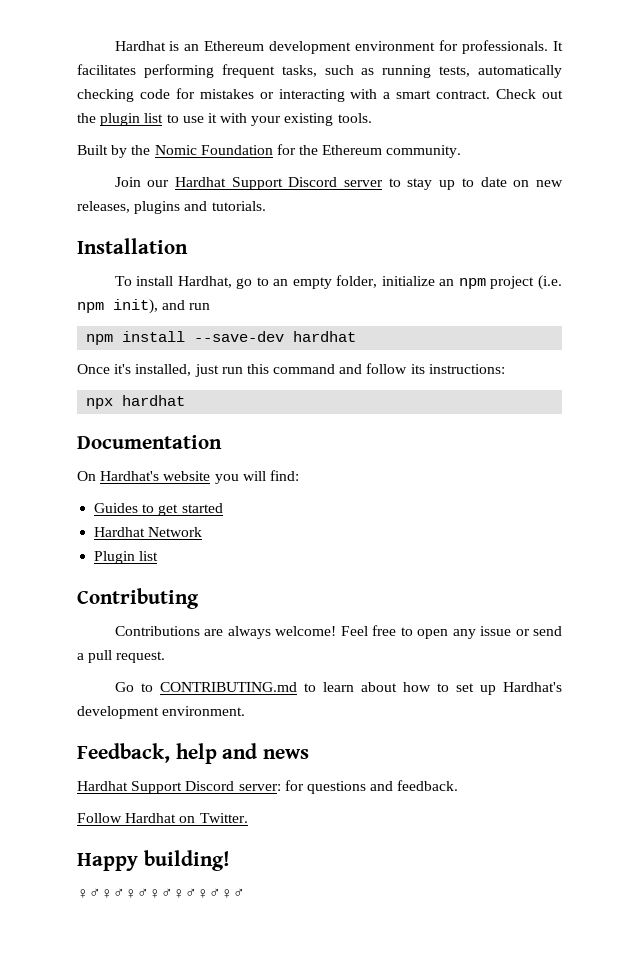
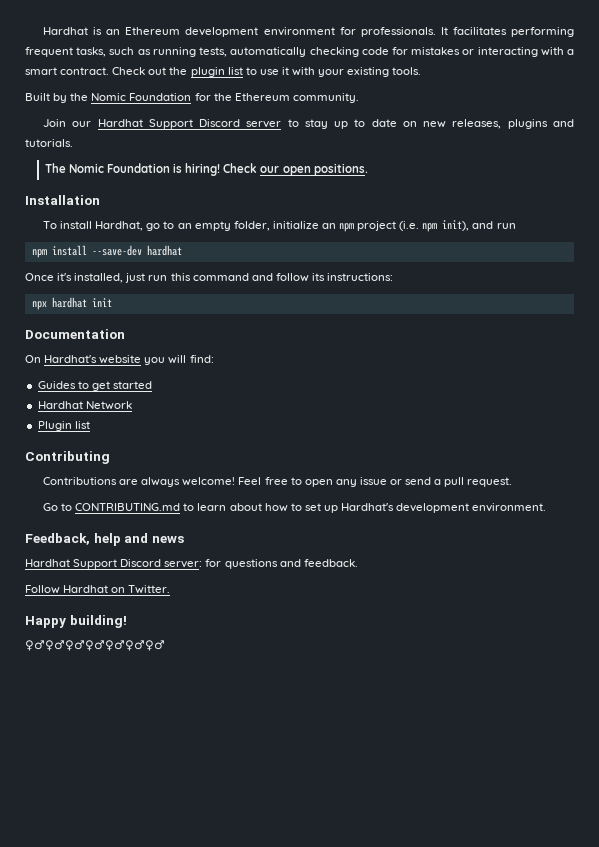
+ The Nomic Foundation is hiring! Check our open positions.
- npx hardhat
+ npx hardhat init

